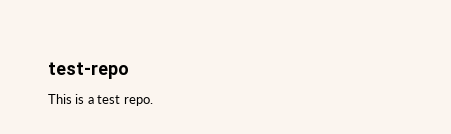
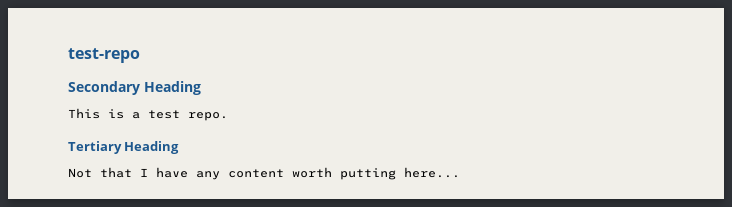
+ Secondary Heading
+ Tertiary Heading
+ Not that I have any content worth putting here...

